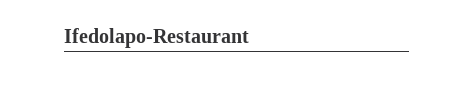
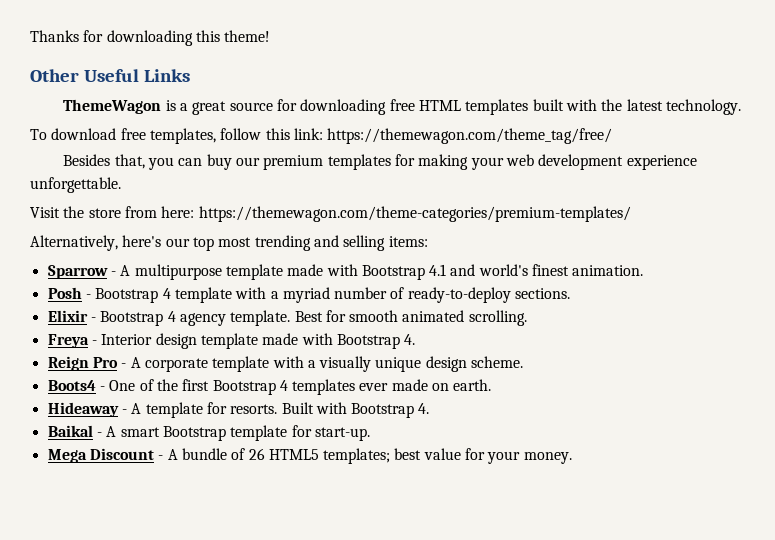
- Ifedolapo-Restaurant
+ Thanks for downloading this theme!
+ Other Useful Links
+ ThemeWagon is a great source for downloading free HTML templates built with the latest technology.
+ To download free templates, follow this link: https://themewagon.com/theme_tag/free/
+ Besides that, you can buy our premium templates for making your web development experience unforgettable.
+ Visit the store from here: https://themewagon.com/theme-categories/premium-templates/
+ Alternatively, here's our top most trending and selling items:
+ Sparrow - A multipurpose template made with Bootstrap 4.1 and world's finest animation.
+ Posh - Bootstrap 4 template with a myriad number of ready-to-deploy sections.
+ Elixir - Bootstrap 4 agency template. Best for smooth animated scrolling.
+ Freya - Interior design template made with Bootstrap 4.
+ Reign Pro - A corporate template with a visually unique design scheme.
+ Boots4 - One of the first Bootstrap 4 templates ever made on earth.
+ Hideaway - A template for resorts. Built with Bootstrap 4.
+ Baikal - A smart Bootstrap template for start-up.
+ Mega Discount - A bundle of 26 HTML5 templates; best value for your money.

